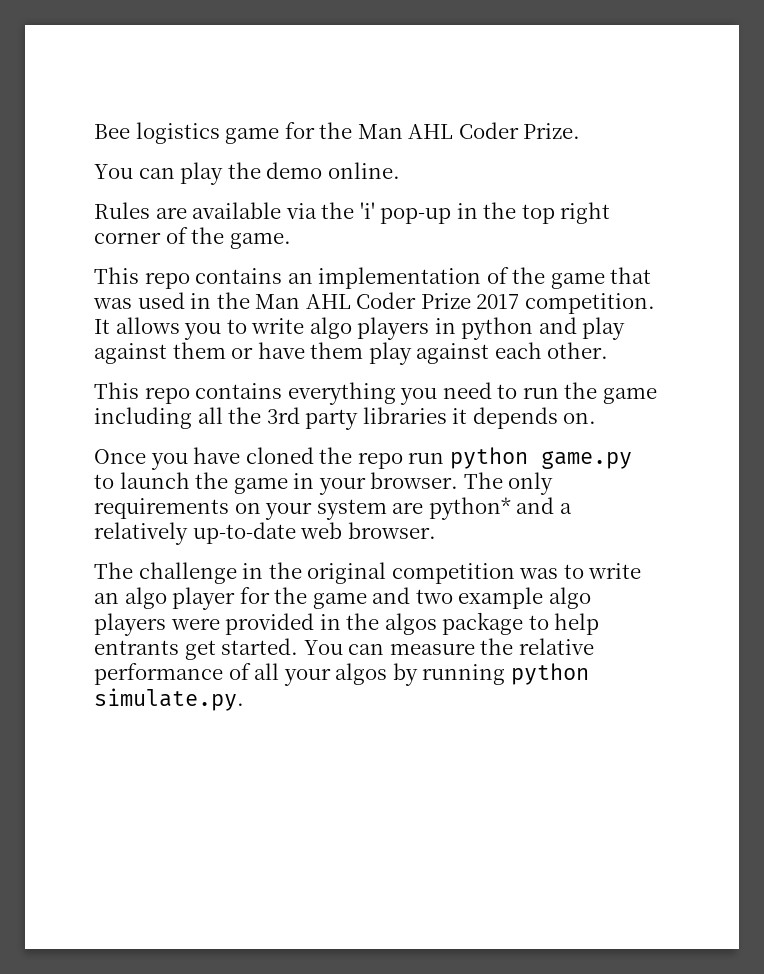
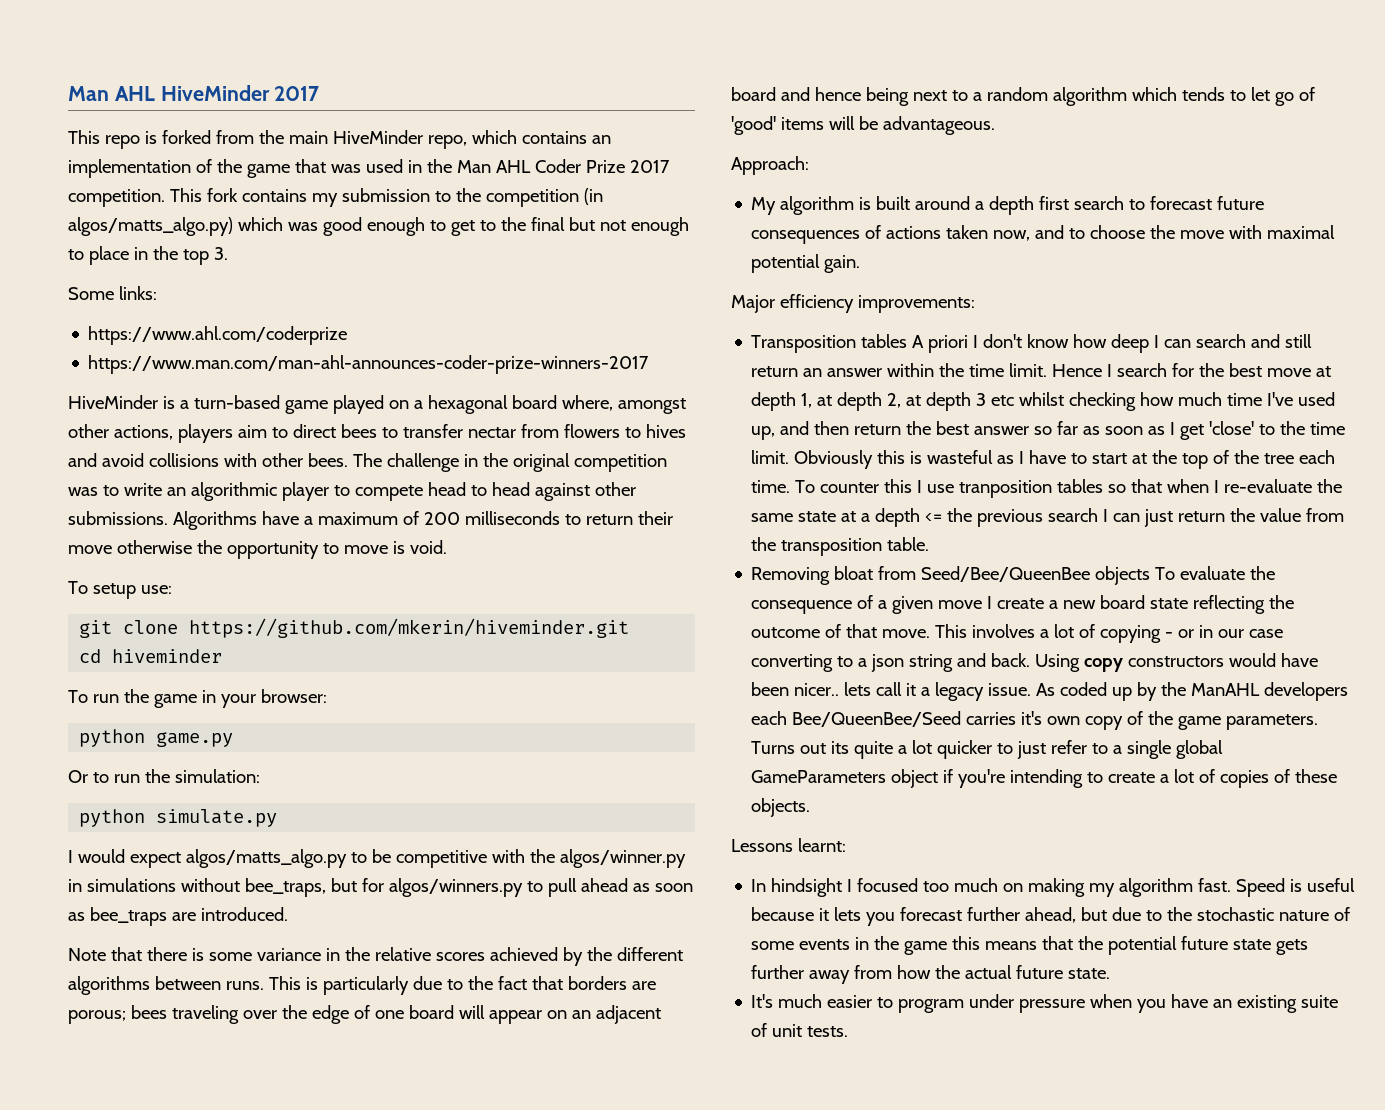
- Bee logistics game for the Man AHL Coder Prize.
- You can play the demo online.
- Rules are available via the 'i' pop-up in the top right corner of the game.
- This repo contains an implementation of the game that was used in the Man AHL Coder Prize 2017 competition.
+ Man AHL HiveMinder 2017
+ This repo is forked from the main HiveMinder repo, which contains an implementation of the game that was used in the Man AHL Coder Prize 2017 competition.
- It allows you to write algo players in python and play against them or have them play against each other.
- This repo contains everything you need to run the game including all the 3rd party libraries it depends on.
- Once you have cloned the repo run python game.py to launch the game in your browser. The only requirements on your system are python* and a relatively up-to-date web browser.
- The challenge in the original competition was to write an algo player for the game and two example algo players were provided in the algos package to help entrants get started. You can measure the relative performance of all your algos by running python simulate.py.
+ This fork contains my submission to the competition (in algos/matts_algo.py) which was good enough to get to the final but not enough to place in the top 3.
+ Some links:
+ https://www.ahl.com/coderprize
+ https://www.man.com/man-ahl-announces-coder-prize-winners-2017
+ HiveMinder is a turn-based game played on a hexagonal board where, amongst other actions, players aim to direct bees to transfer nectar from flowers to hives and avoid collisions with other bees. The challenge in the original competition was to write an algorithmic player to compete head to head against other submissions. Algorithms have a maximum of 200 milliseconds to return their move otherwise the opportunity to move is void.
+ To setup use:
+ git clone https://github.com/mkerin/hiveminder.git
+ cd hiveminder
+ To run the game in your browser:
+ python game.py
+ Or to run the simulation:
+ python simulate.py
+ I would expect algos/matts_algo.py to be competitive with the algos/winner.py in simulations without bee_traps, but for algos/winners.py to pull ahead as soon as bee_traps are introduced.
+ Note that there is some variance in the relative scores achieved by the different algorithms between runs. This is particularly due to the fact that borders are porous; bees traveling over the edge of one board will appear on an adjacent board and hence being next to a random algorithm which tends to let go of 'good' items will be advantageous.
+ Approach:
+ My algorithm is built around a depth first search to forecast future consequences of actions taken now, and to choose the move with maximal potential gain.
+ Major efficiency improvements:
+ Transposition tables A priori I don't know how deep I can search and still return an answer within the time limit. Hence I search for the best move at depth 1, at depth 2, at depth 3 etc whilst checking how much time I've used up, and then return the best answer so far as soon as I get 'close' to the time limit. Obviously this is wasteful as I have to start at the top of the tree each time. To counter this I use tranposition tables so that when I re-evaluate the same state at a depth <= the previous search I can just return the value from the transposition table.
+ Removing bloat from Seed/Bee/QueenBee objects To evaluate the consequence of a given move I create a new board state reflecting the outcome of that move. This involves a lot of copying - or in our case converting to a json string and back. Using copy constructors would have been nicer.. lets call it a legacy issue. As coded up by the ManAHL developers each Bee/QueenBee/Seed carries it's own copy of the game parameters. Turns out its quite a lot quicker to just refer to a single global GameParameters object if you're intending to create a lot of copies of these objects.
+ Lessons learnt:
+ In hindsight I focused too much on making my algorithm fast. Speed is useful because it lets you forecast further ahead, but due to the stochastic nature of some events in the game this means that the potential future state gets further away from how the actual future state.
+ It's much easier to program under pressure when you have an existing suite of unit tests.

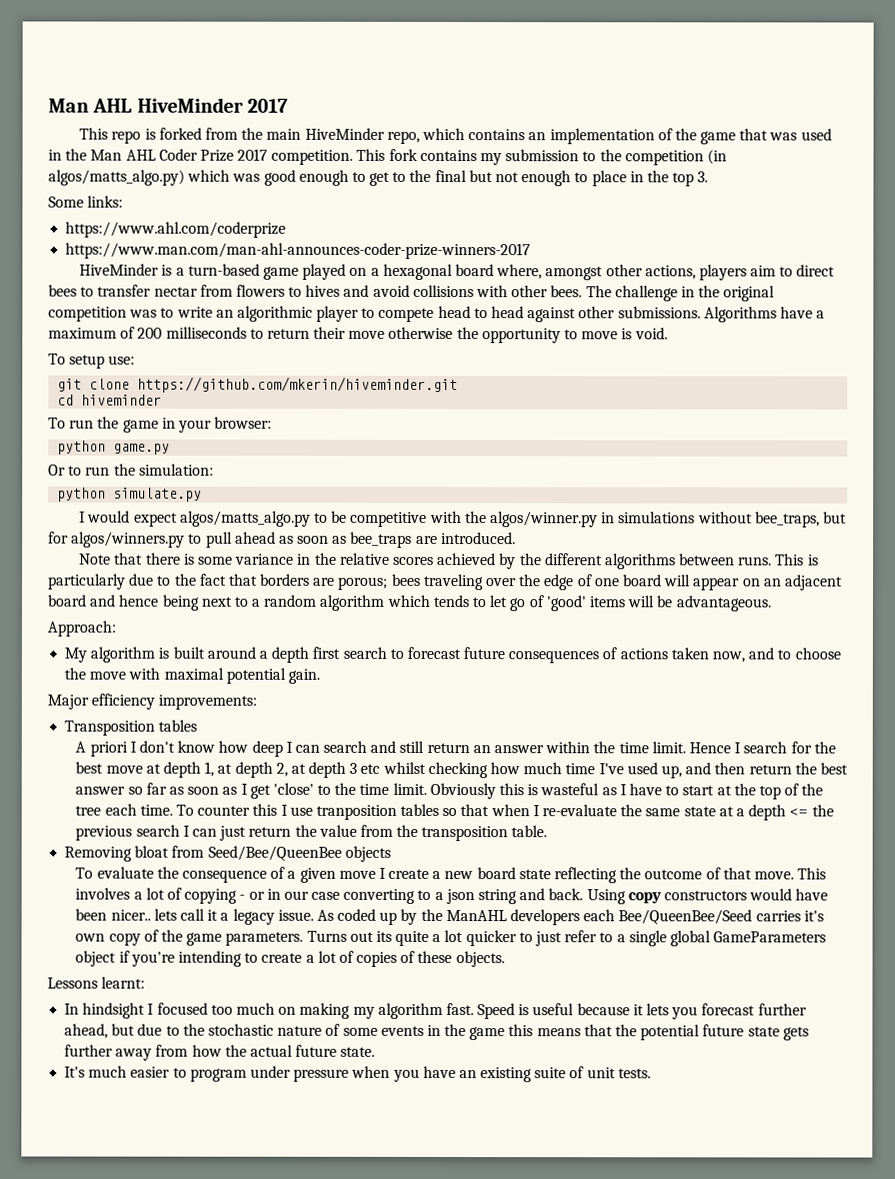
- Transposition tables A priori I don't know how deep I can search and still return an answer within the time limit.
+ Transposition tables
+ A priori I don't know how deep I can search and still return an answer within the time limit.
- Removing bloat from Seed/Bee/QueenBee objects To evaluate the consequence of a given move I create a new board state reflecting the outcome of that move.
+ Removing bloat from Seed/Bee/QueenBee objects
+ To evaluate the consequence of a given move I create a new board state reflecting the outcome of that move.

